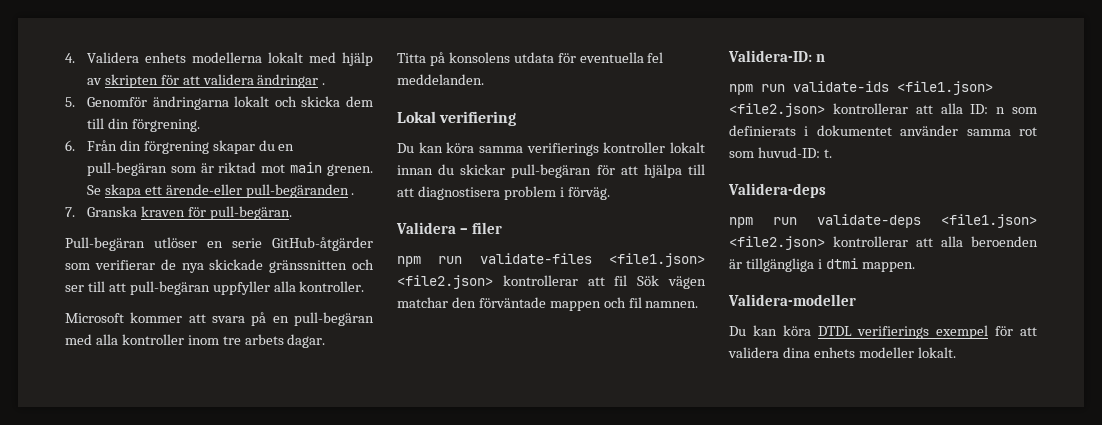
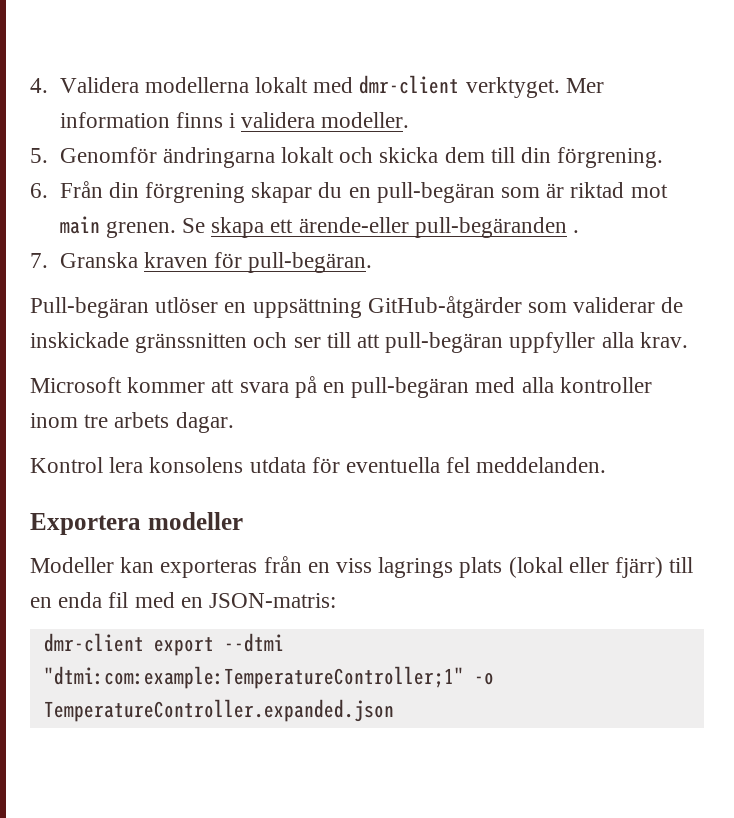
- 4. Validera enhets modellerna lokalt med hjälp av skripten för att validera ändringar .
+ 4. Validera modellerna lokalt med dmr-client verktyget. Mer information finns i validera modeller.
- Pull-begäran utlöser en serie GitHub-åtgärder som verifierar de nya skickade gränssnitten och ser till att pull-begäran uppfyller alla kontroller.
+ Pull-begäran utlöser en uppsättning GitHub-åtgärder som validerar de inskickade gränssnitten och ser till att pull-begäran uppfyller alla krav.
- Titta på konsolens utdata för eventuella fel meddelanden.
+ Kontrol lera konsolens utdata för eventuella fel meddelanden.
- Lokal verifiering
- Du kan köra samma verifierings kontroller lokalt innan du skickar pull-begäran för att hjälpa till att diagnostisera problem i förväg.
- Validera – filer
- npm run validate-files <file1.json> <file2.json> kontrollerar att fil Sök vägen matchar den förväntade mappen och fil namnen.
- Validera-ID: n
- npm run validate-ids <file1.json> <file2.json> kontrollerar att alla ID: n som definierats i dokumentet använder samma rot som huvud-ID: t.
- Validera-deps
- npm run validate-deps <file1.json> <file2.json> kontrollerar att alla beroenden är tillgängliga i dtmi mappen.
- Validera-modeller
- Du kan köra DTDL verifierings exempel för att validera dina enhets modeller lokalt.
+ Exportera modeller
+ Modeller kan exporteras från en viss lagrings plats (lokal eller fjärr) till en enda fil med en JSON-matris:
+ dmr-client export --dtmi "dtmi:com:example:TemperatureController;1" -o TemperatureController.expanded.json

